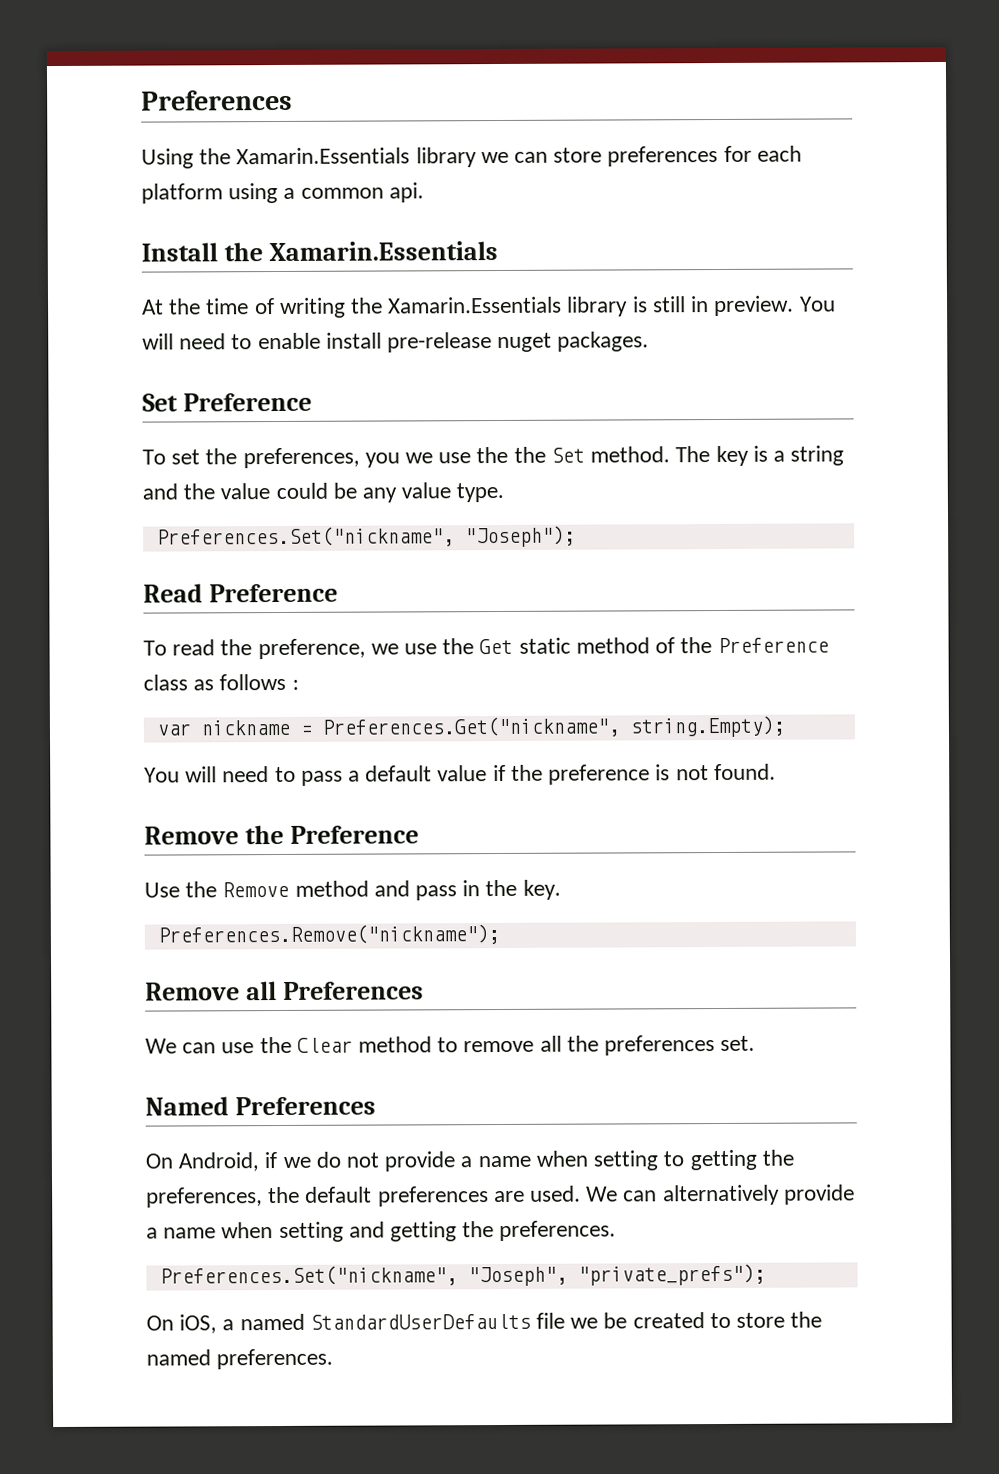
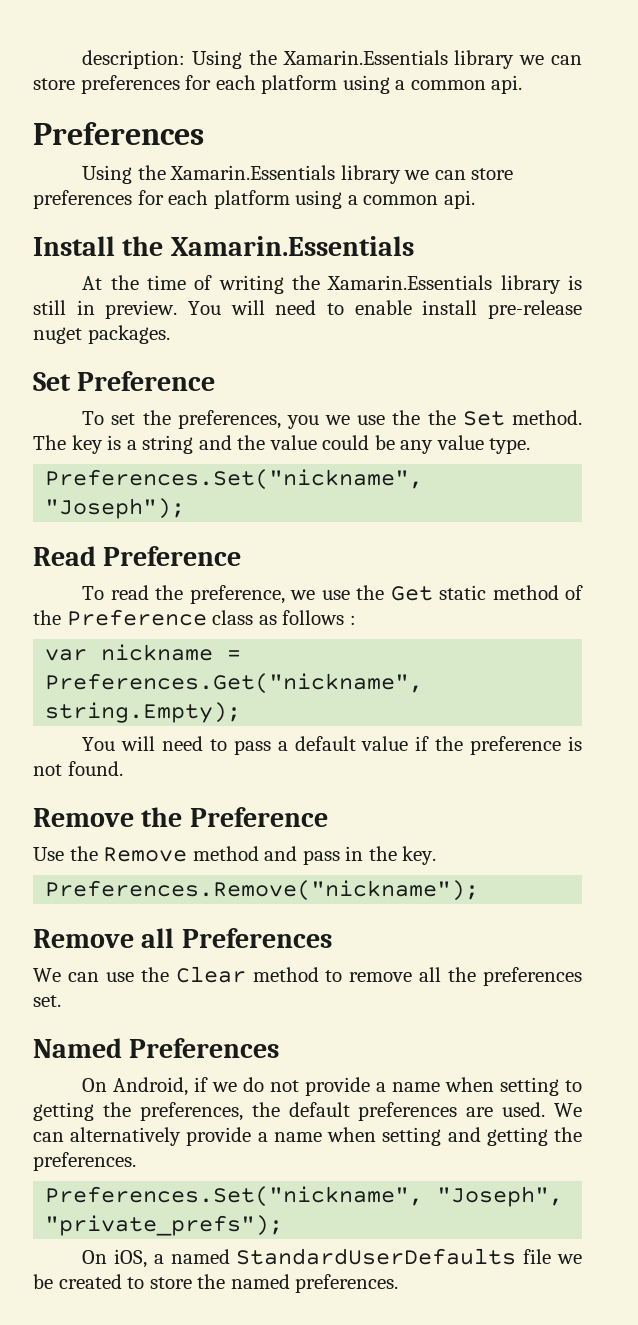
+ description: Using the Xamarin.Essentials library we can store preferences for each platform using a common api.

